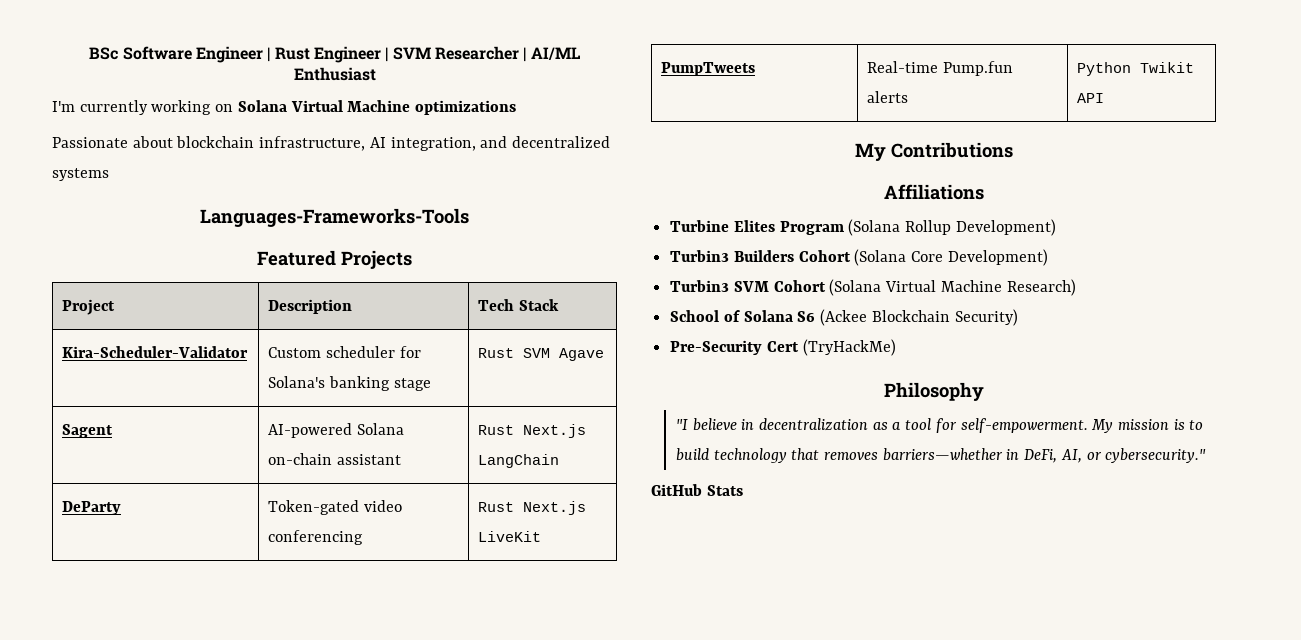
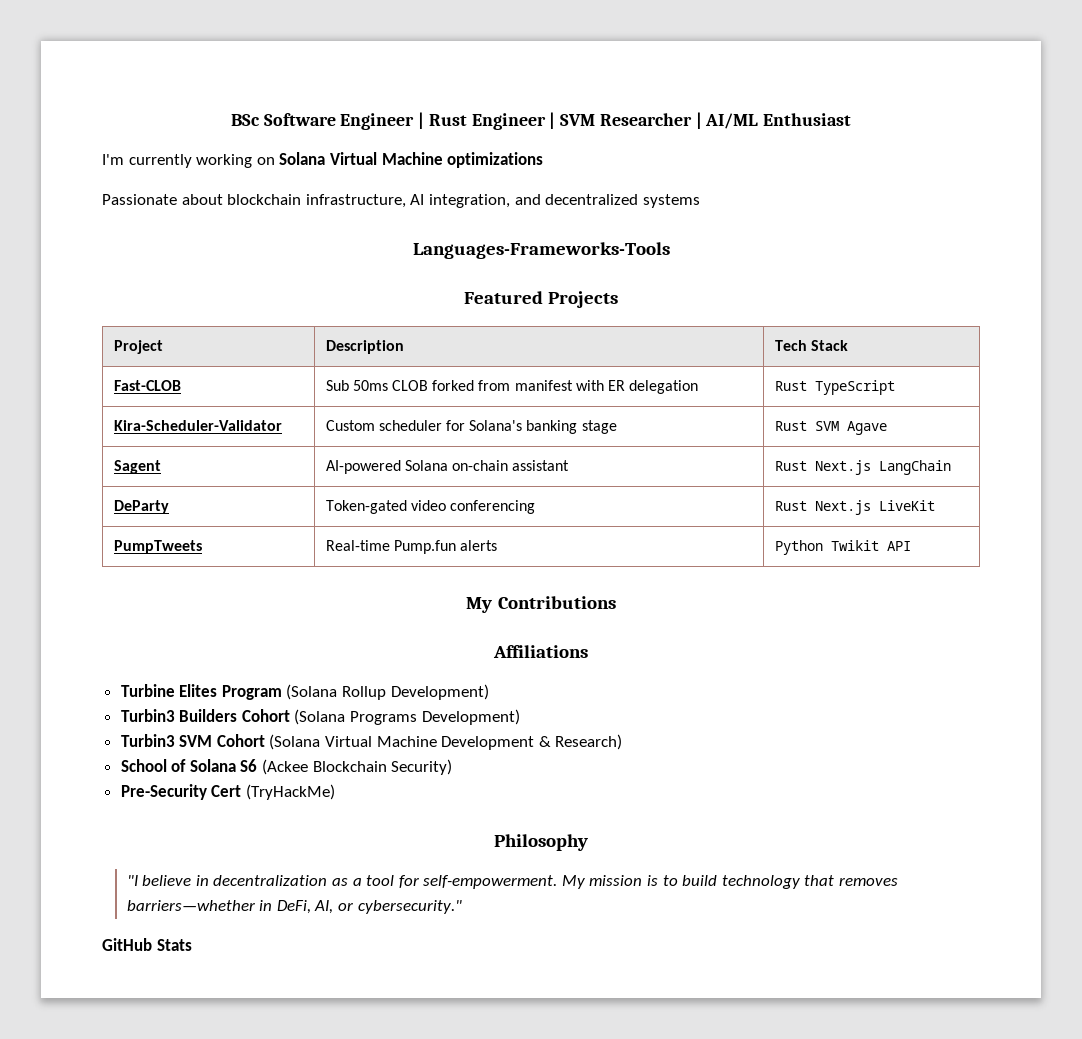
+ Fast-CLOB | Sub 50ms CLOB forked from manifest with ER delegation | Rust TypeScript
- Turbin3 Builders Cohort (Solana Core Development)
+ Turbin3 Builders Cohort (Solana Programs Development)
- Turbin3 SVM Cohort (Solana Virtual Machine Research)
+ Turbin3 SVM Cohort (Solana Virtual Machine Development & Research)

